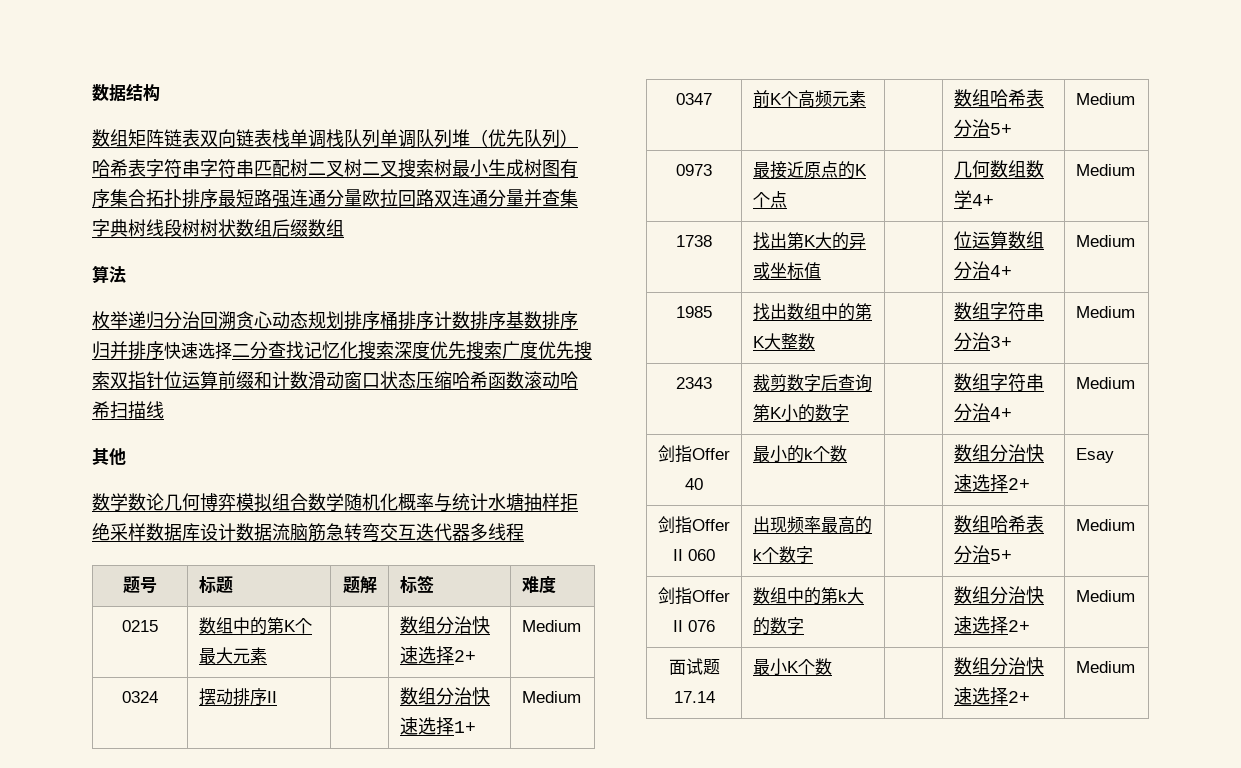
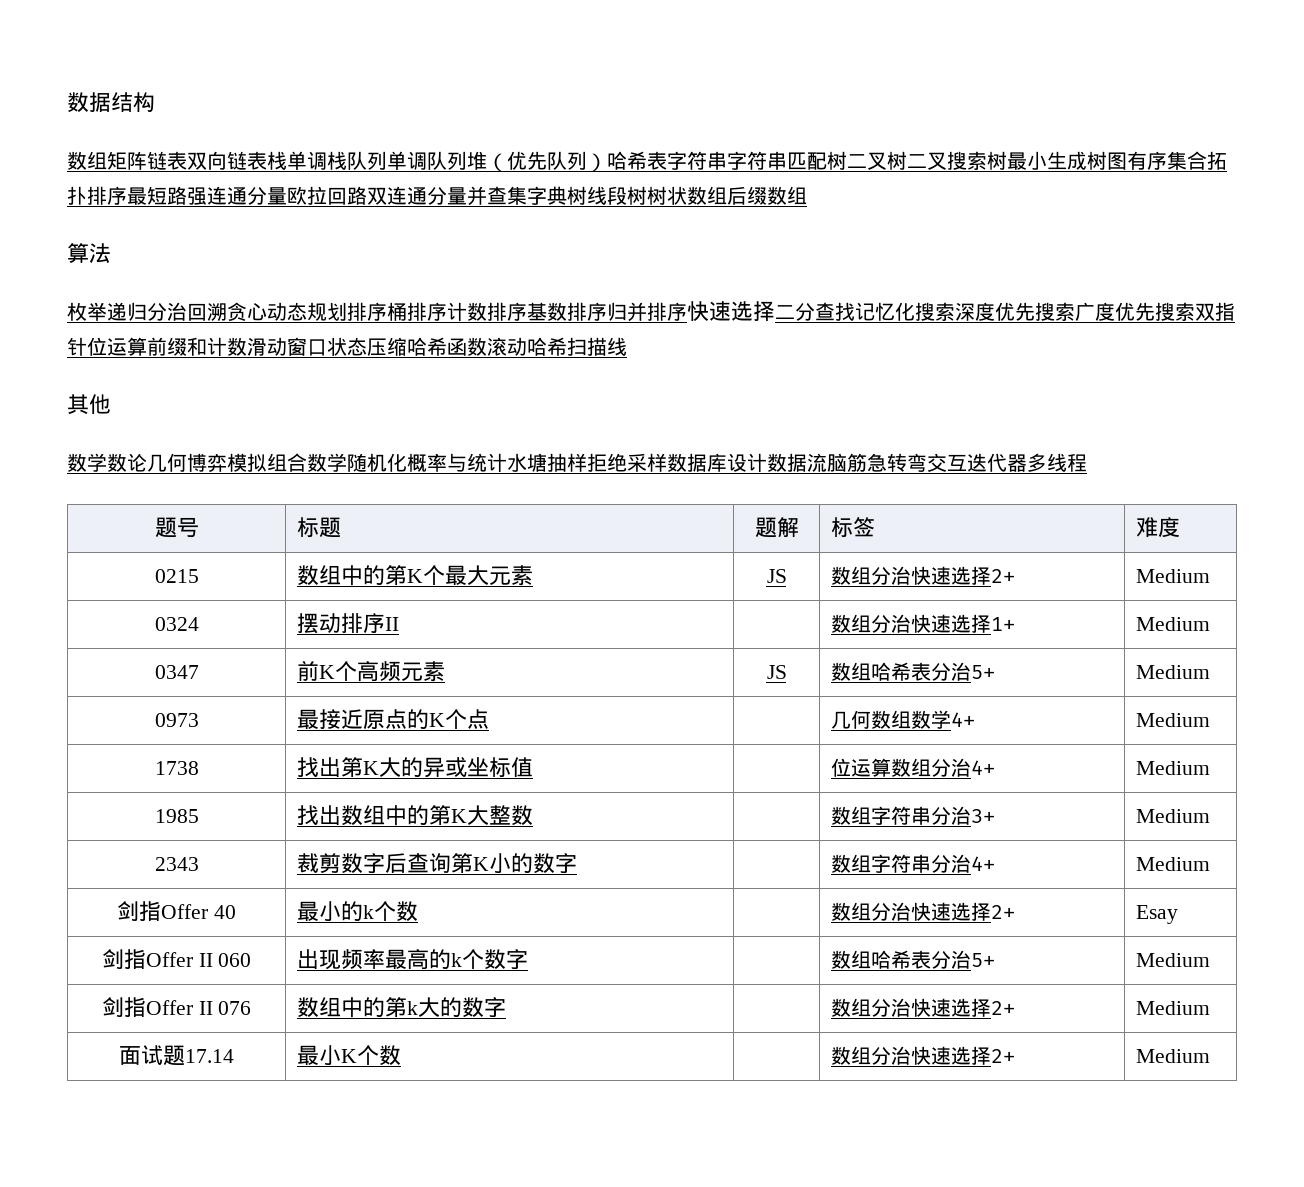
- 0215 | 数组中的第K个最大元素 | | 数组分治快速选择2+ | Medium
+ 0215 | 数组中的第K个最大元素 | JS | 数组分治快速选择2+ | Medium
- 0347 | 前K个高频元素 | | 数组哈希表分治5+ | Medium
+ 0347 | 前K个高频元素 | JS | 数组哈希表分治5+ | Medium

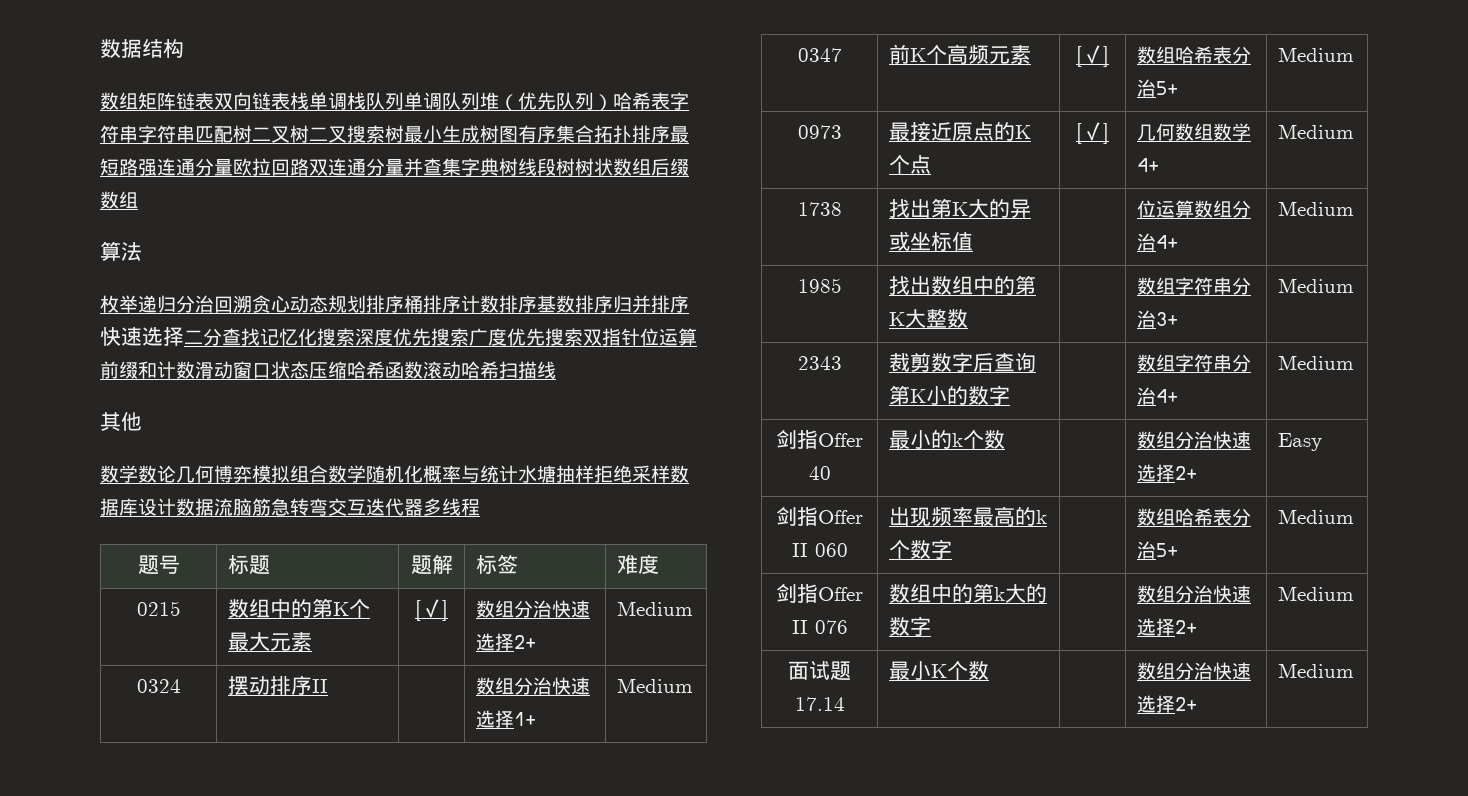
- 0215 | 数组中的第K个最大元素 | JS | 数组分治快速选择2+ | Medium
+ 0215 | 数组中的第K个最大元素 | [✓] | 数组分治快速选择2+ | Medium
- 0347 | 前K个高频元素 | JS | 数组哈希表分治5+ | Medium
+ 0347 | 前K个高频元素 | [✓] | 数组哈希表分治5+ | Medium
- 0973 | 最接近原点的K个点 | | 几何数组数学4+ | Medium
+ 0973 | 最接近原点的K个点 | [✓] | 几何数组数学4+ | Medium
- 剑指Offer 40 | 最小的k个数 | | 数组分治快速选择2+ | Esay
+ 剑指Offer 40 | 最小的k个数 | | 数组分治快速选择2+ | Easy

